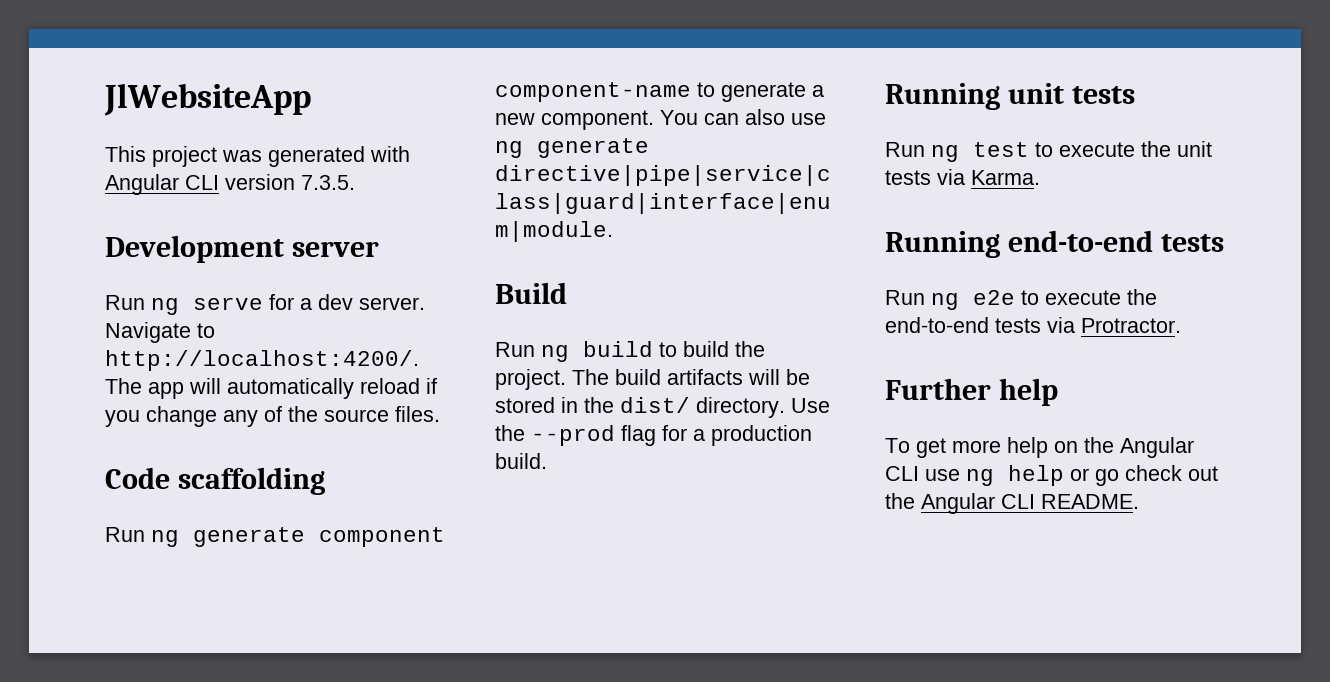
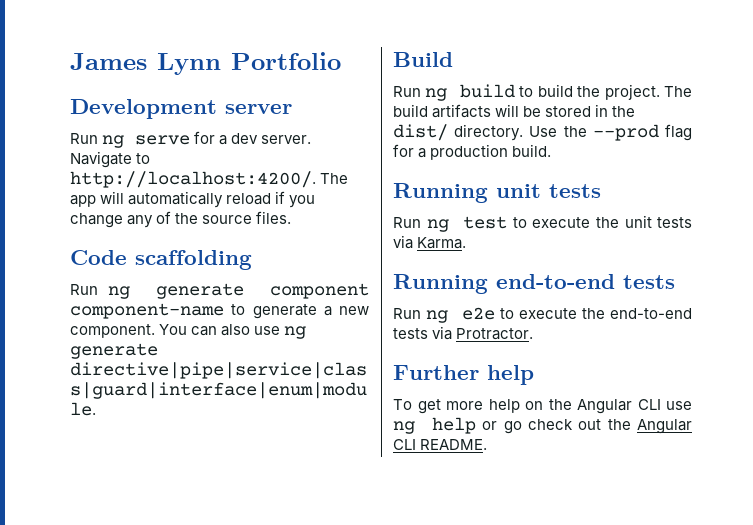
- JlWebsiteApp
- This project was generated with Angular CLI version 7.3.5.
+ James Lynn Portfolio

